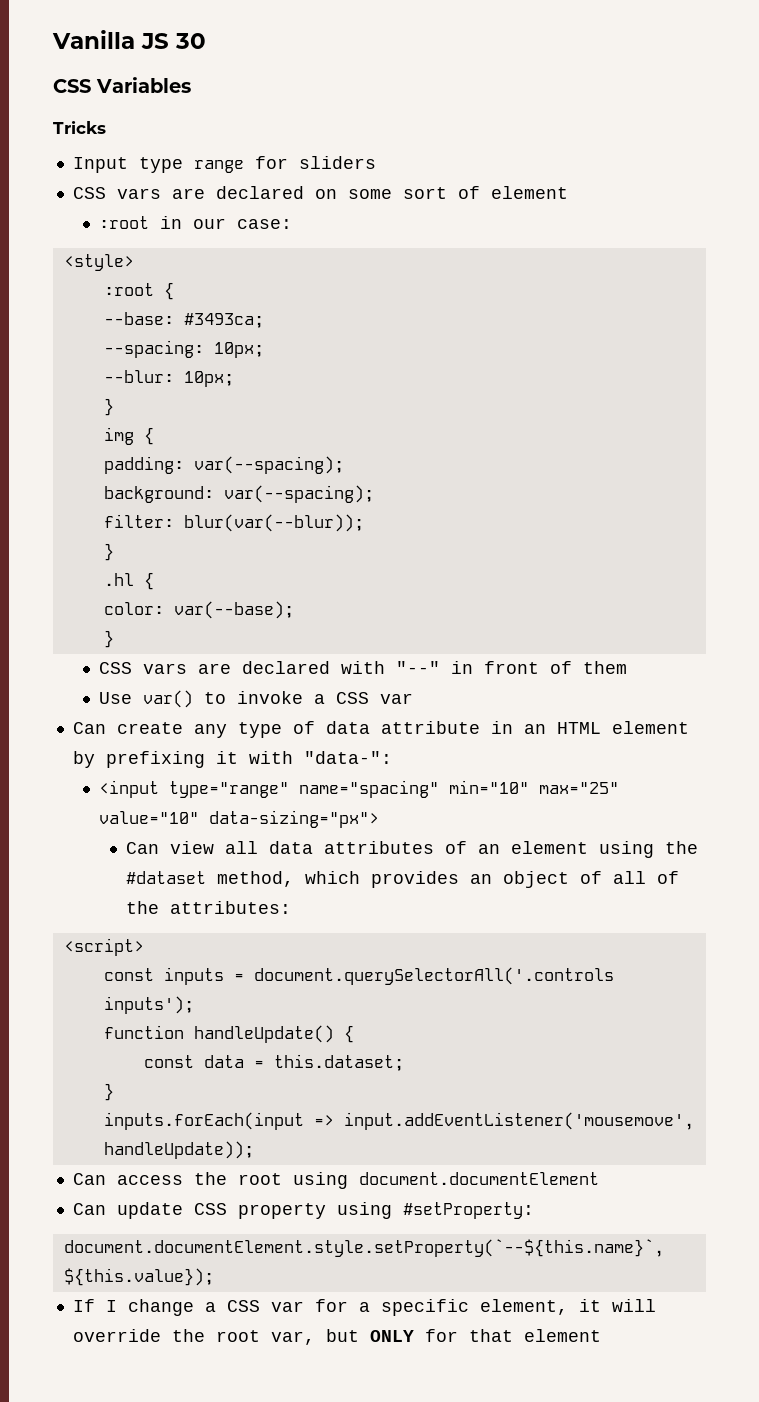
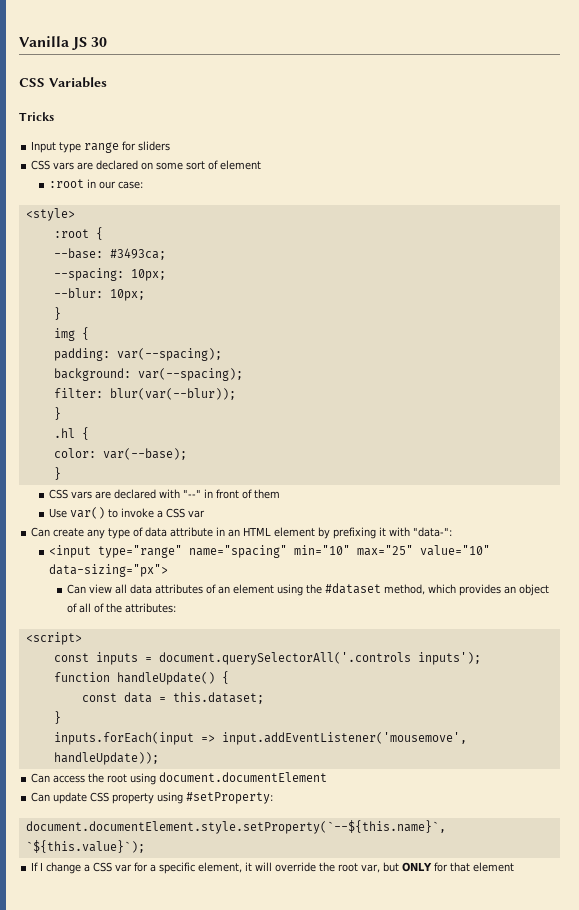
- document.documentElement.style.setProperty(`--${this.name}`, ${this.value});
+ document.documentElement.style.setProperty(`--${this.name}`, `${this.value}`);

